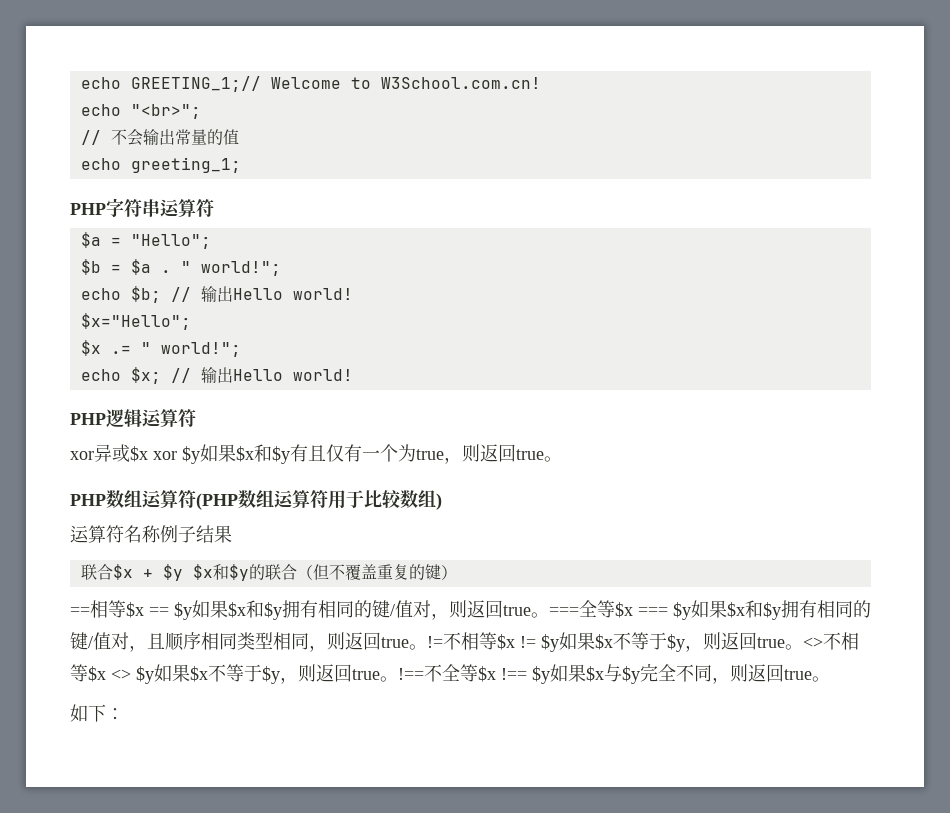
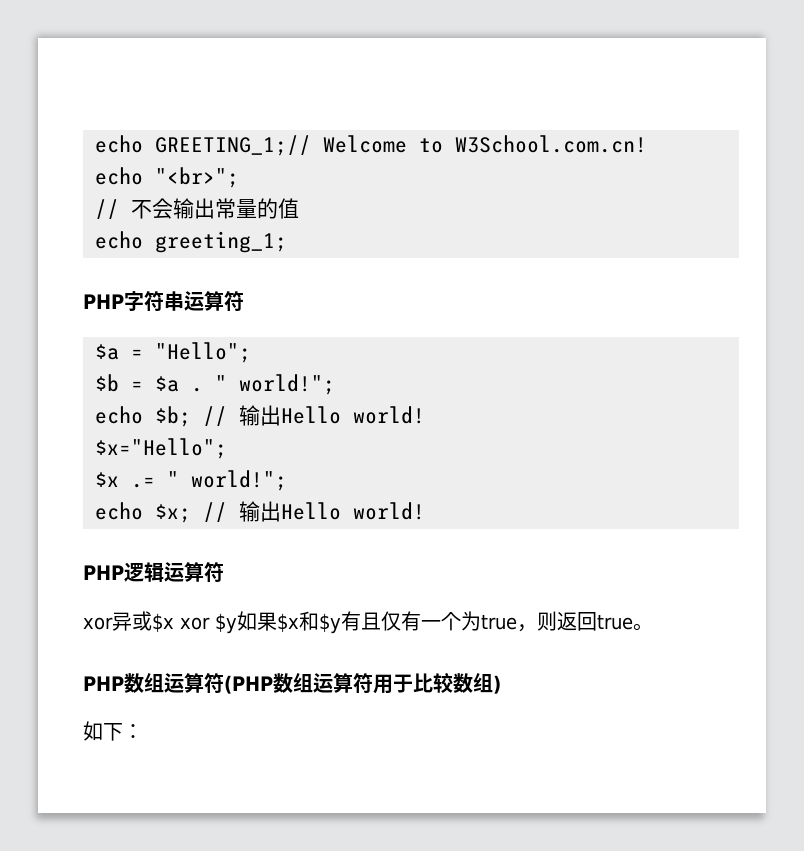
- 运算符名称例子结果
- 联合$x + $y $x和$y的联合（但不覆盖重复的键）
- ==相等$x == $y如果$x和$y拥有相同的键/值对，则返回true。===全等$x === $y如果$x和$y拥有相同的键/值对，且顺序相同类型相同，则返回true。!=不相等$x != $y如果$x不等于$y，则返回true。<>不相等$x <> $y如果$x不等于$y，则返回true。!==不全等$x !== $y如果$x与$y完全不同，则返回true。

